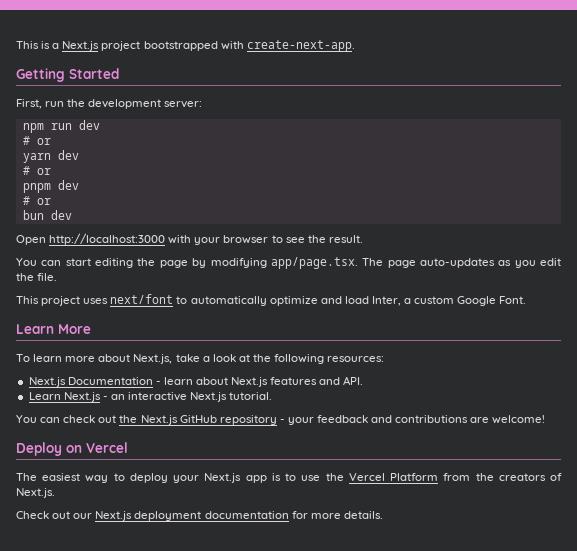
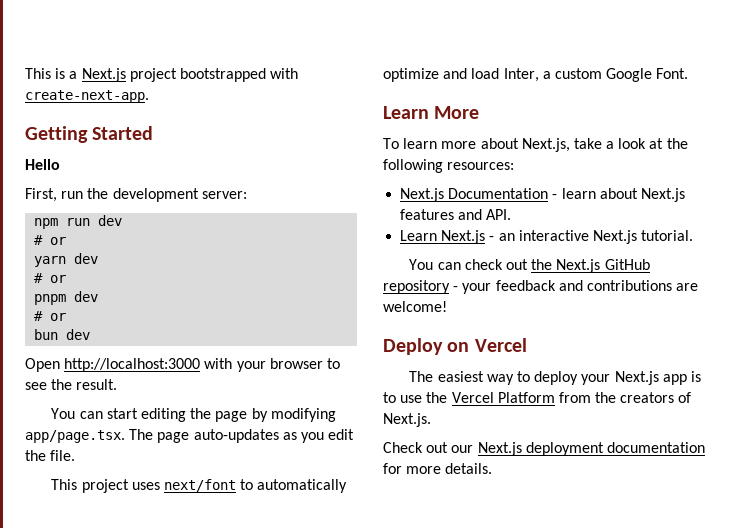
+ Hello

